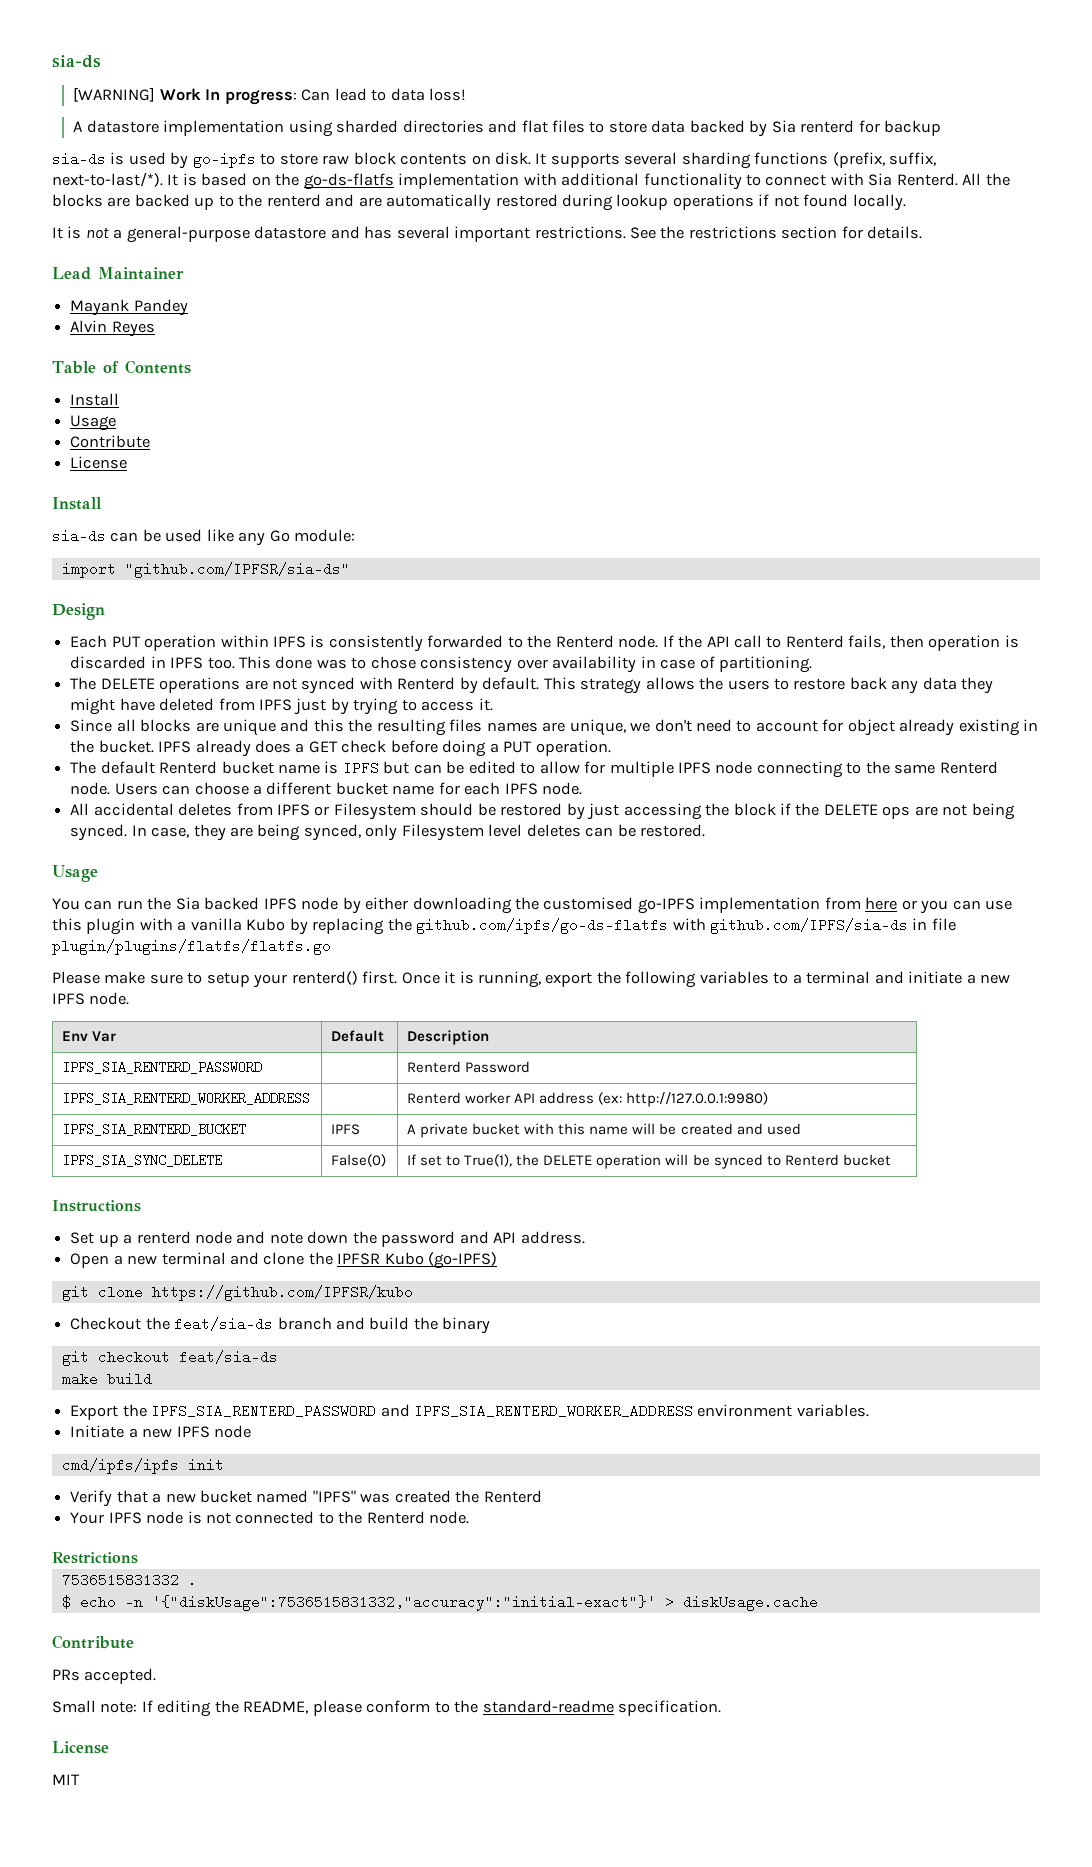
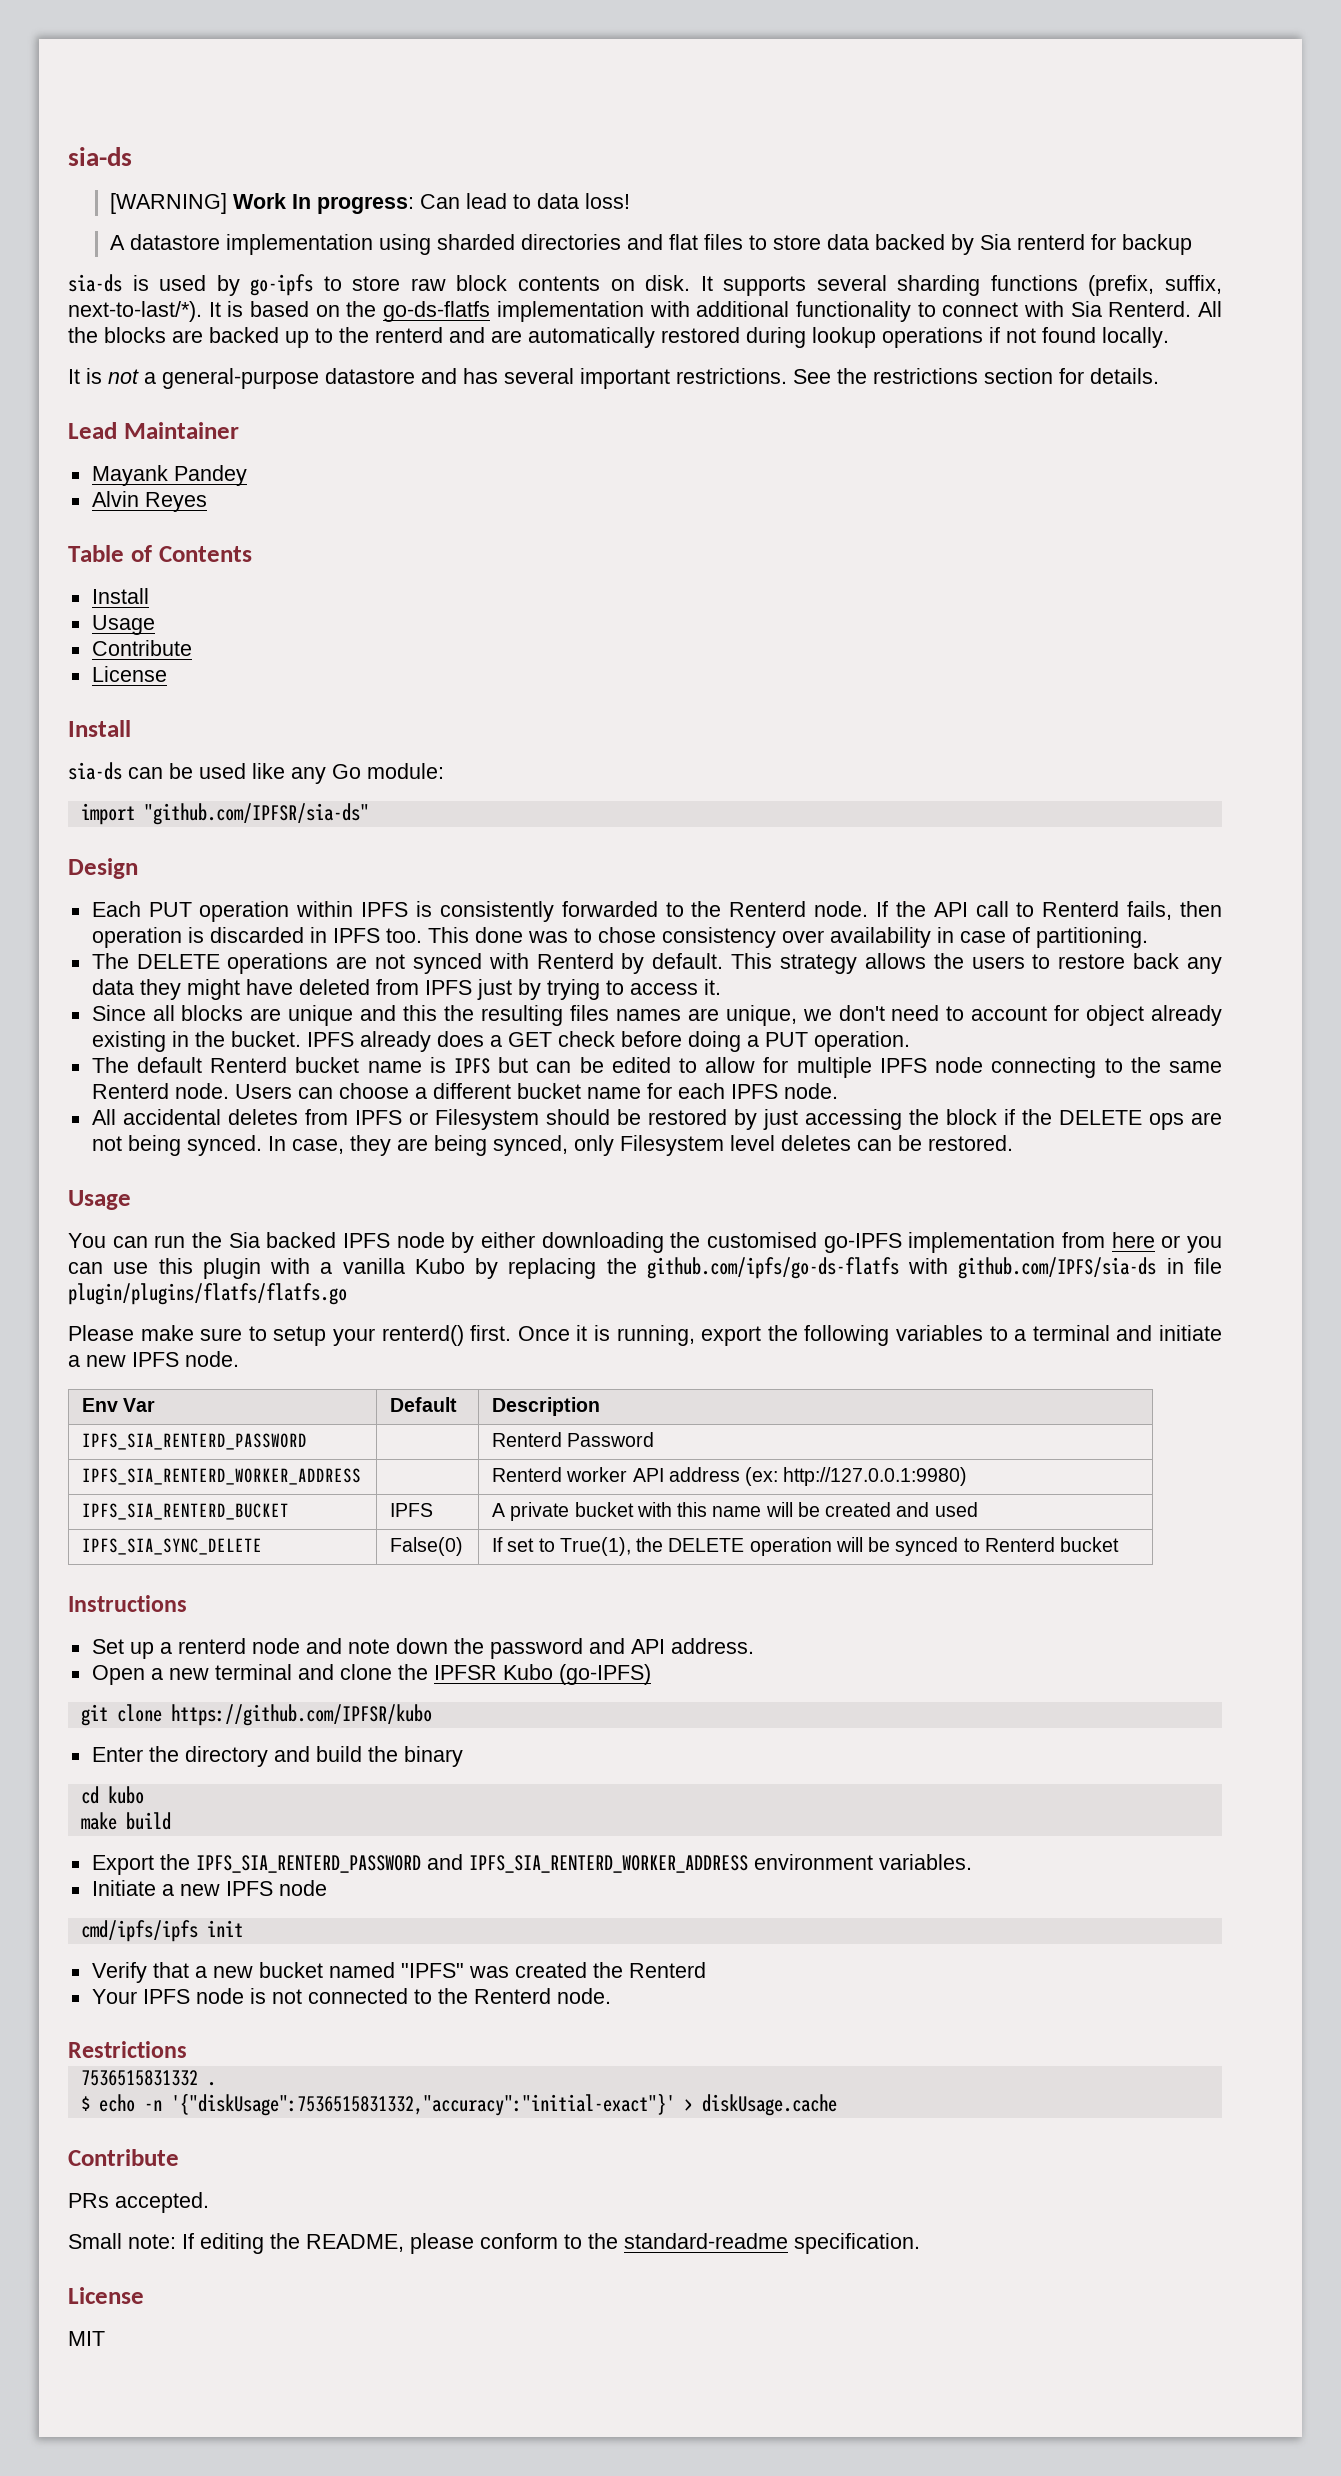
- Checkout the feat/sia-ds branch and build the binary
+ Enter the directory and build the binary
- git checkout feat/sia-ds
+ cd kubo

